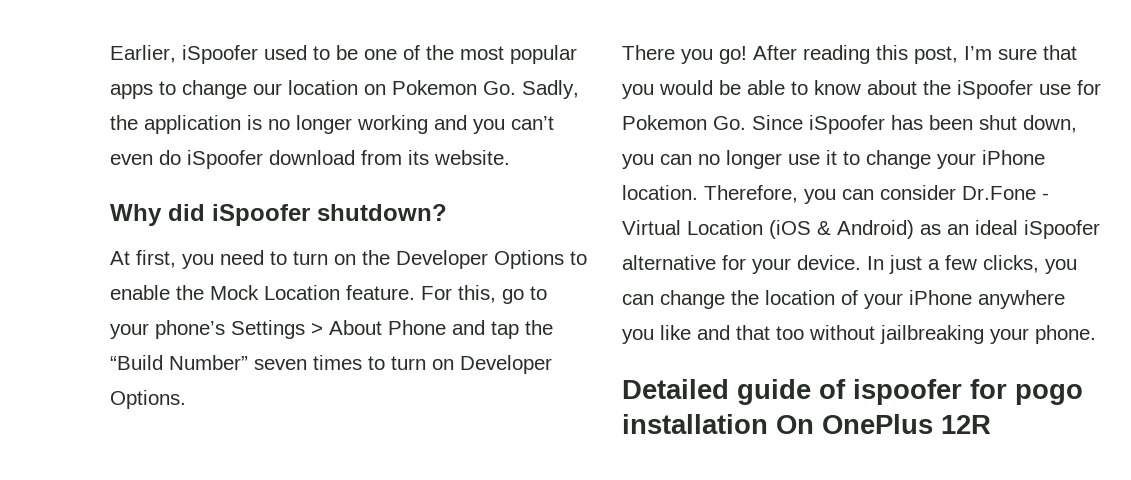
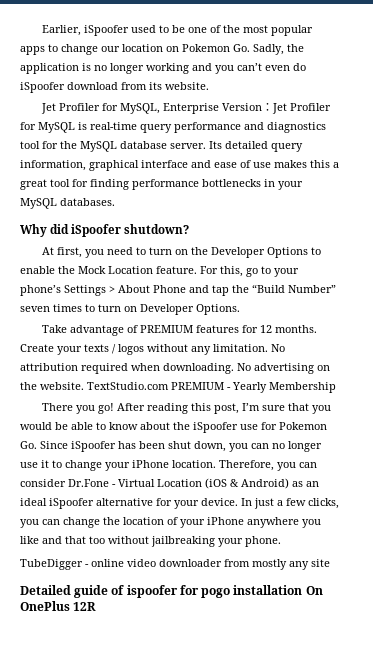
+ Jet Profiler for MySQL, Enterprise Version：Jet Profiler for MySQL is real-time query performance and diagnostics tool for the MySQL database server. Its detailed query information, graphical interface and ease of use makes this a great tool for finding performance bottlenecks in your MySQL databases.
+ Take advantage of PREMIUM features for 12 months. Create your texts / logos without any limitation. No attribution required when downloading. No advertising on the website. TextStudio.com PREMIUM - Yearly Membership
+ TubeDigger - online video downloader from mostly any site

